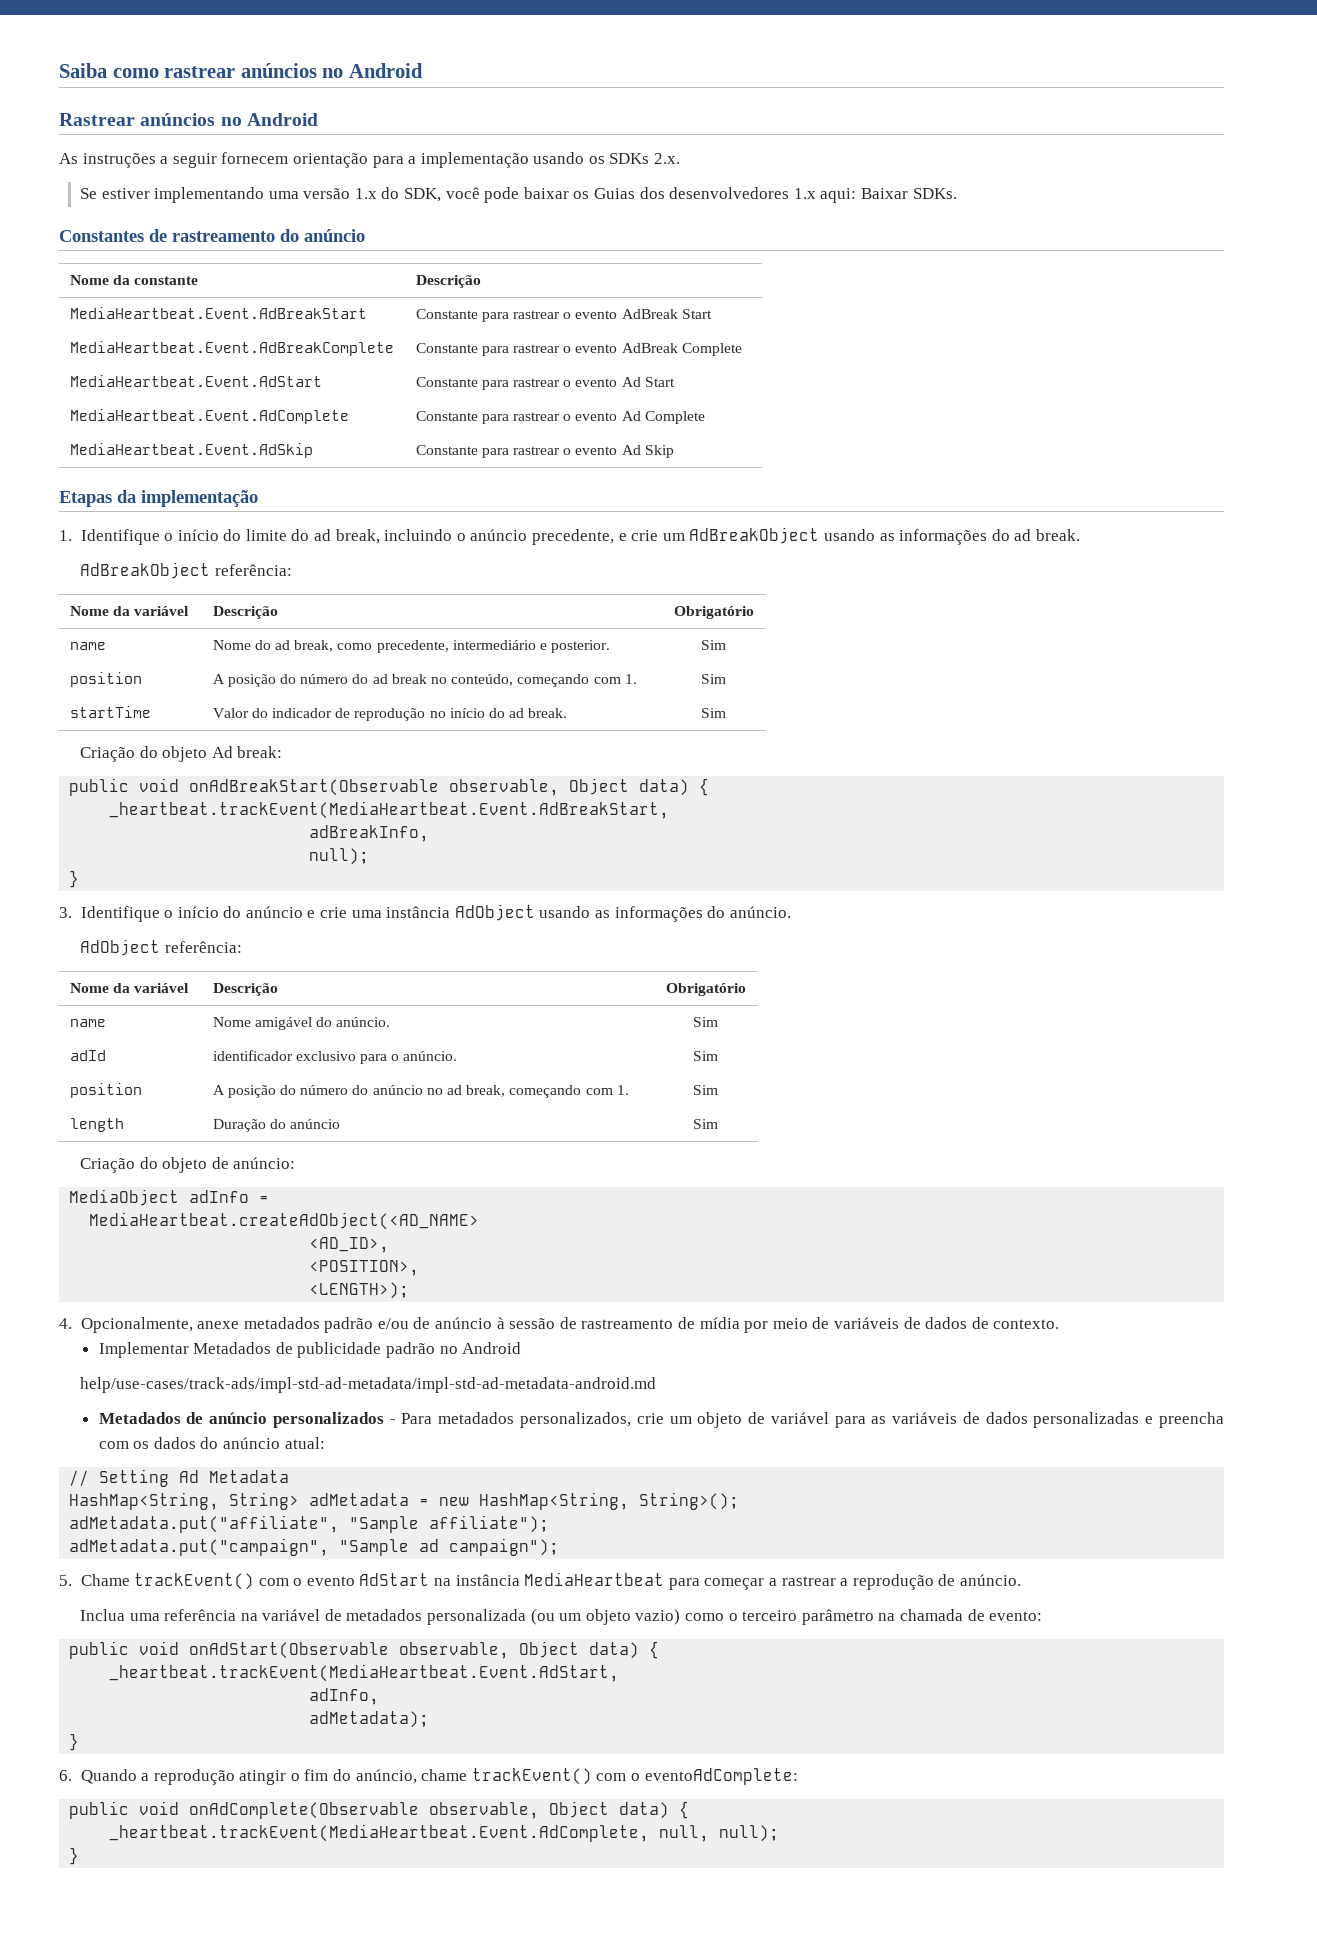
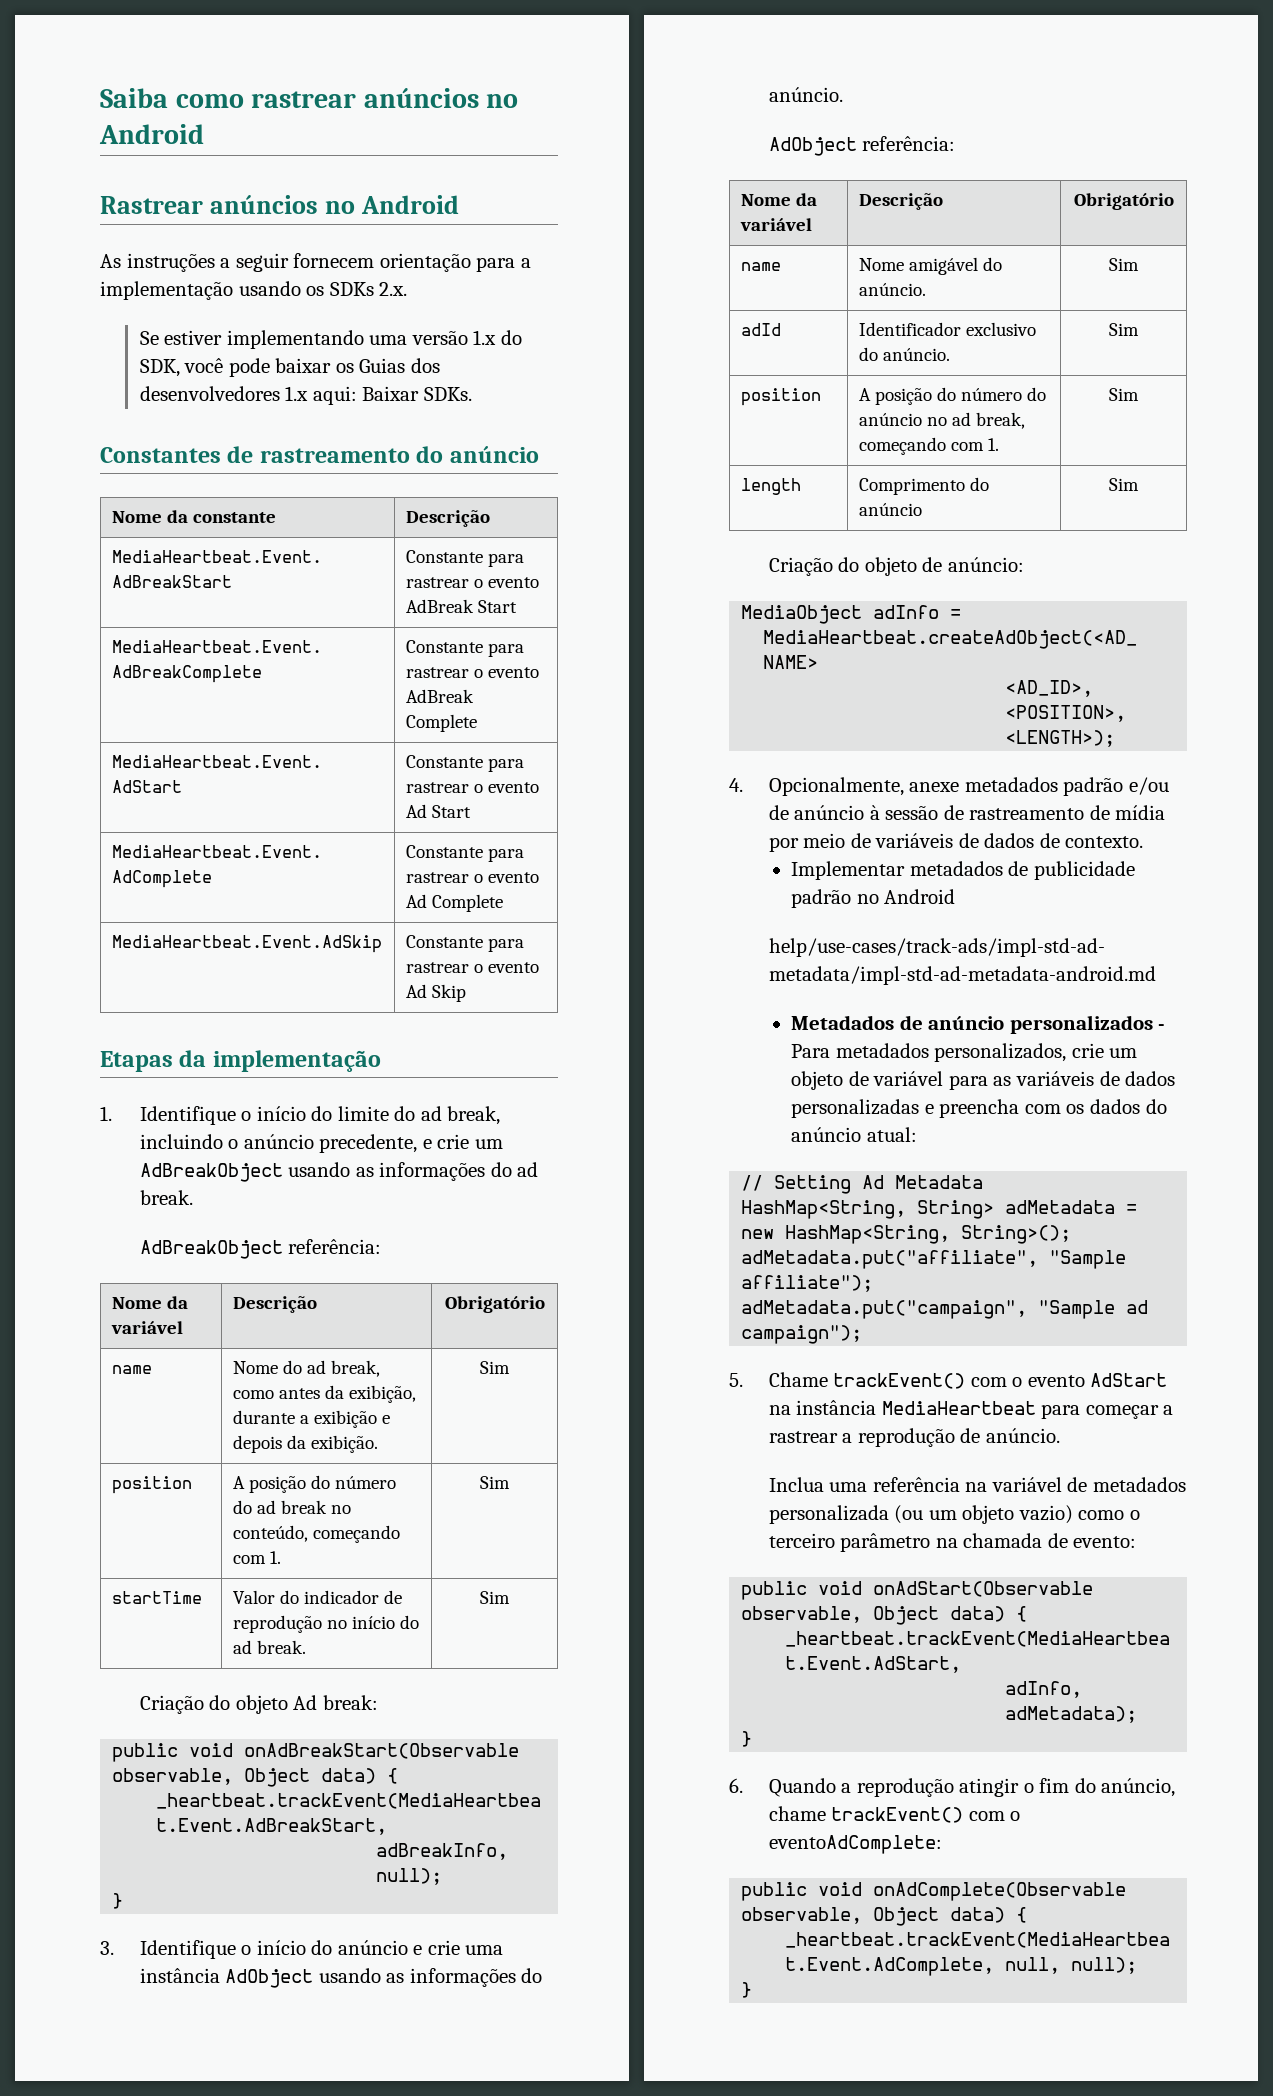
- name | Nome do ad break, como precedente, intermediário e posterior. | Sim
+ name | Nome do ad break, como antes da exibição, durante a exibição e depois da exibição. | Sim
- adId | identificador exclusivo para o anúncio. | Sim
+ adId | Identificador exclusivo do anúncio. | Sim
- length | Duração do anúncio | Sim
+ length | Comprimento do anúncio | Sim
- Implementar Metadados de publicidade padrão no Android
+ Implementar metadados de publicidade padrão no Android

